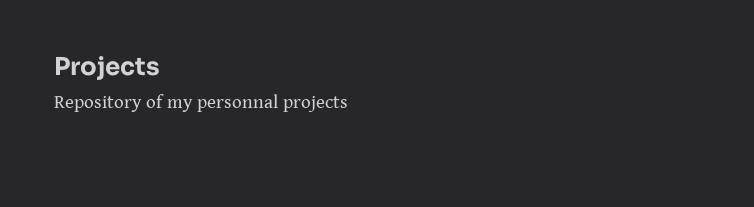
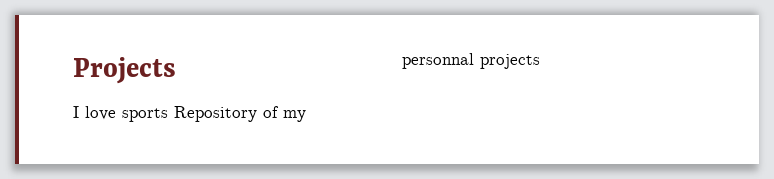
- Repository of my personnal projects
+ I love sports Repository of my personnal projects

